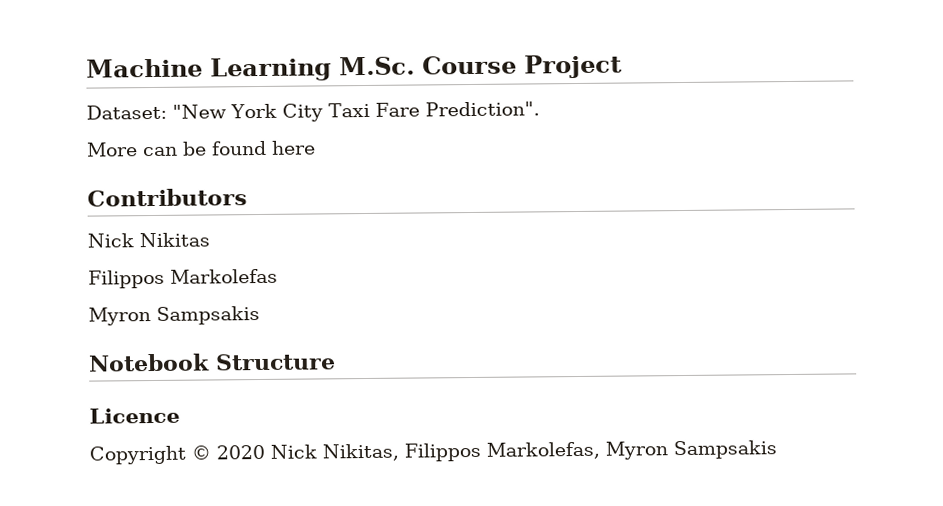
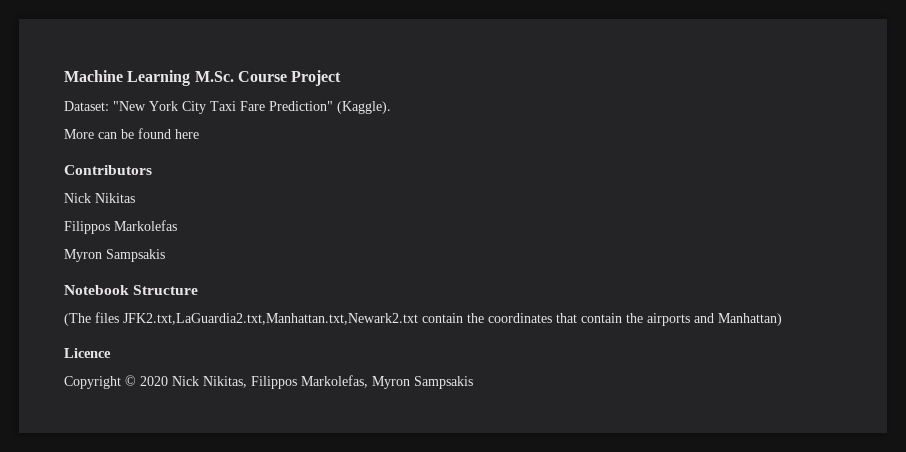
- Dataset: "New York City Taxi Fare Prediction".
+ Dataset: "New York City Taxi Fare Prediction" (Kaggle).
+ (The files JFK2.txt,LaGuardia2.txt,Manhattan.txt,Newark2.txt contain the coordinates that contain the airports and Manhattan)

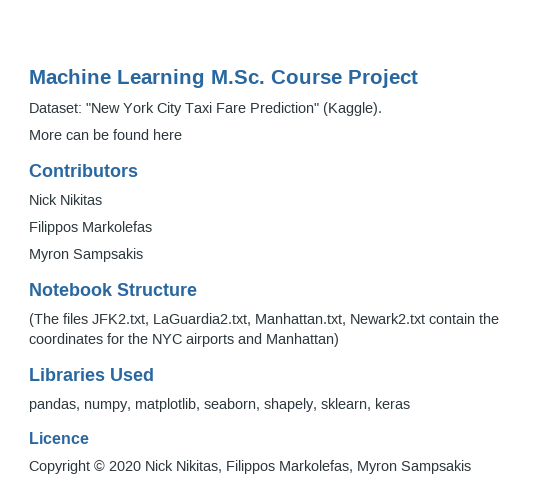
- (The files JFK2.txt,LaGuardia2.txt,Manhattan.txt,Newark2.txt contain the coordinates that contain the airports and Manhattan)
+ (The files JFK2.txt, LaGuardia2.txt, Manhattan.txt, Newark2.txt contain the coordinates for the NYC airports and Manhattan)
+ Libraries Used
+ pandas, numpy, matplotlib, seaborn, shapely, sklearn, keras

